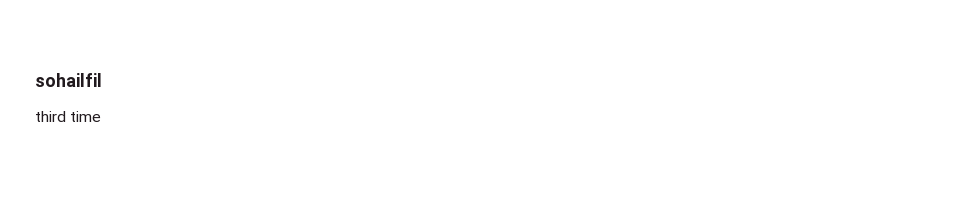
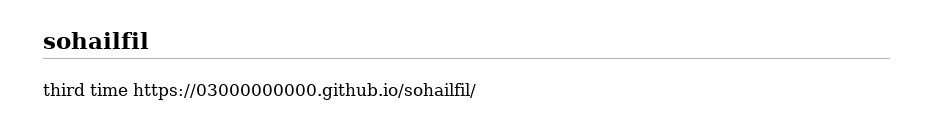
- third time
+ third time https://03000000000.github.io/sohailfil/

